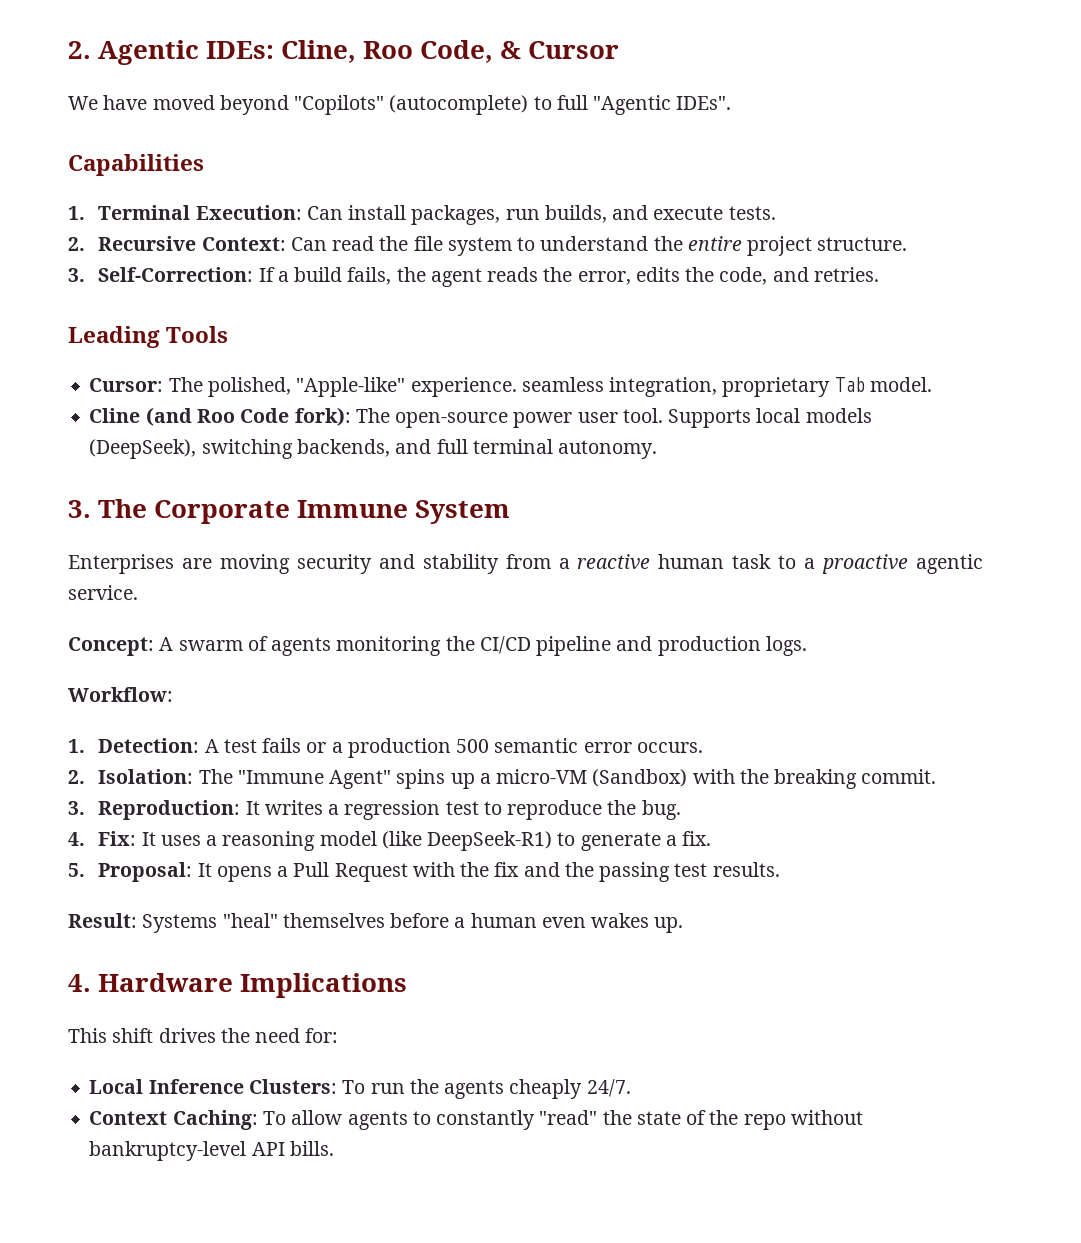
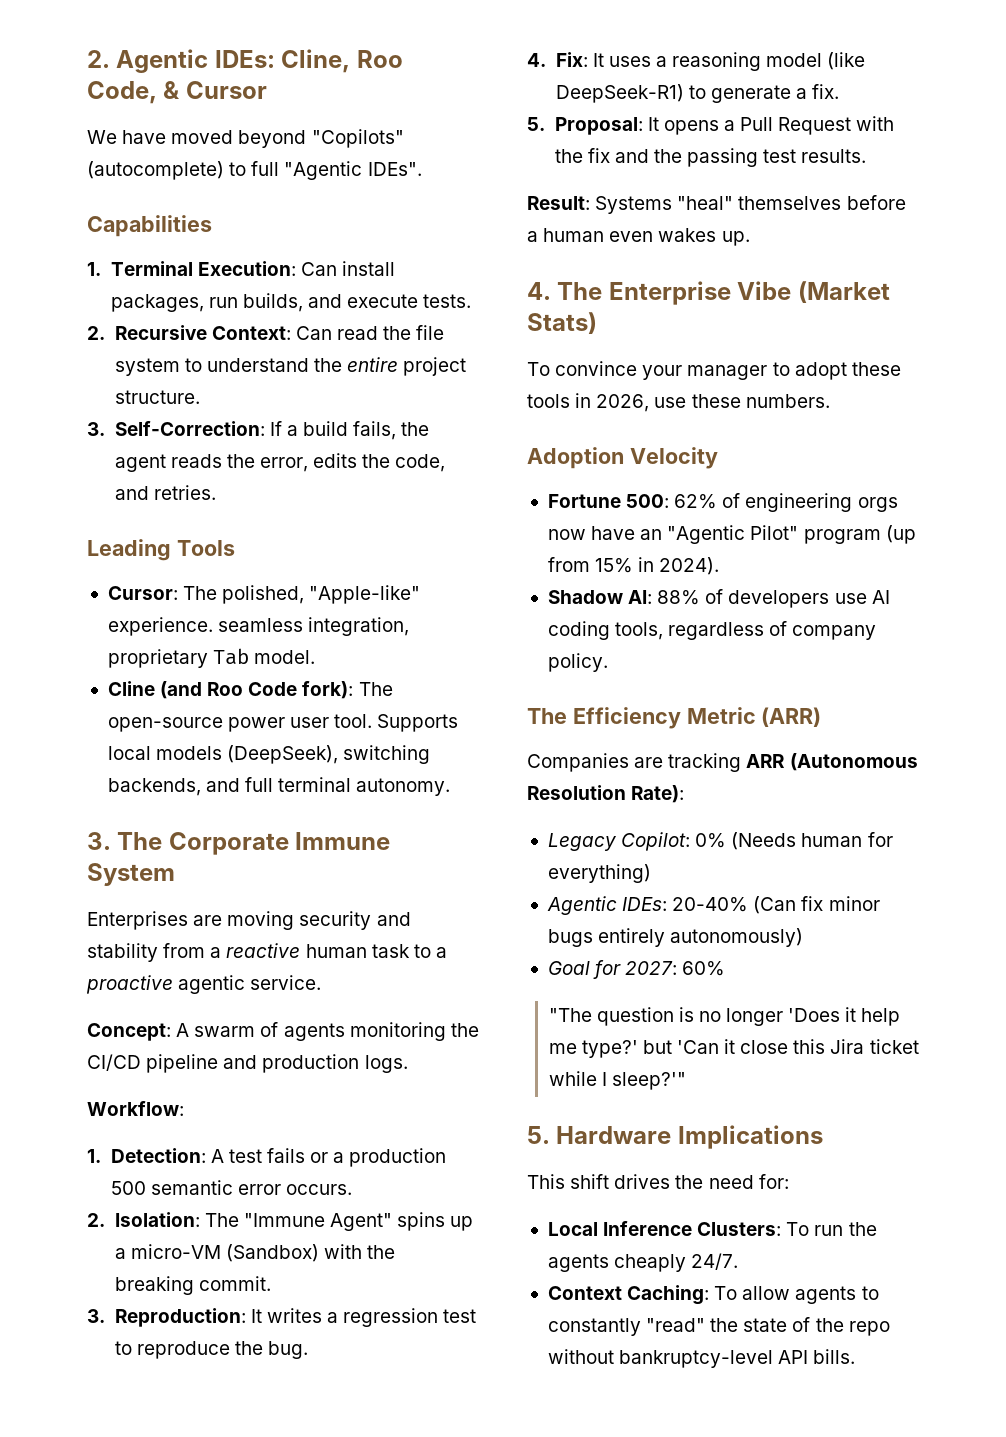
- 4. Hardware Implications
+ 4. The Enterprise Vibe (Market Stats)
+ To convince your manager to adopt these tools in 2026, use these numbers.
+ Adoption Velocity
+ Fortune 500: 62% of engineering orgs now have an "Agentic Pilot" program (up from 15% in 2024).
+ Shadow AI: 88% of developers use AI coding tools, regardless of company policy.
+ The Efficiency Metric (ARR)
+ Companies are tracking ARR (Autonomous Resolution Rate):
+ Legacy Copilot: 0% (Needs human for everything)
+ Agentic IDEs: 20-40% (Can fix minor bugs entirely autonomously)
+ Goal for 2027: 60%
+ "The question is no longer 'Does it help me type?' but 'Can it close this Jira ticket while I sleep?'"
+ 5. Hardware Implications

